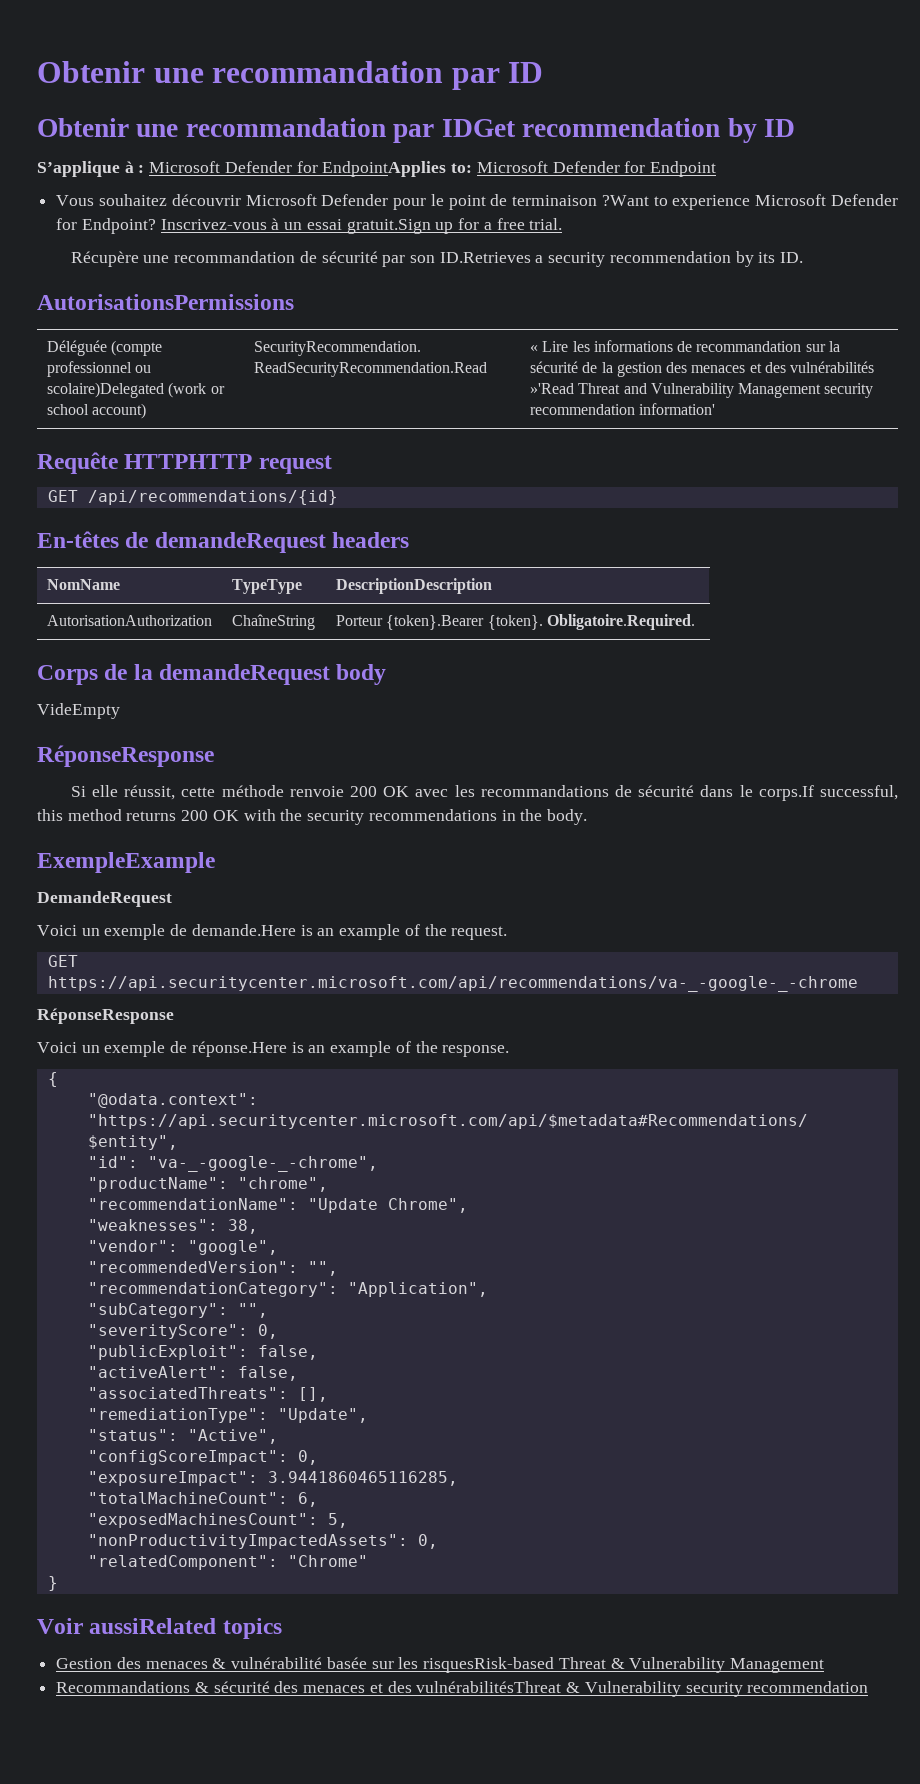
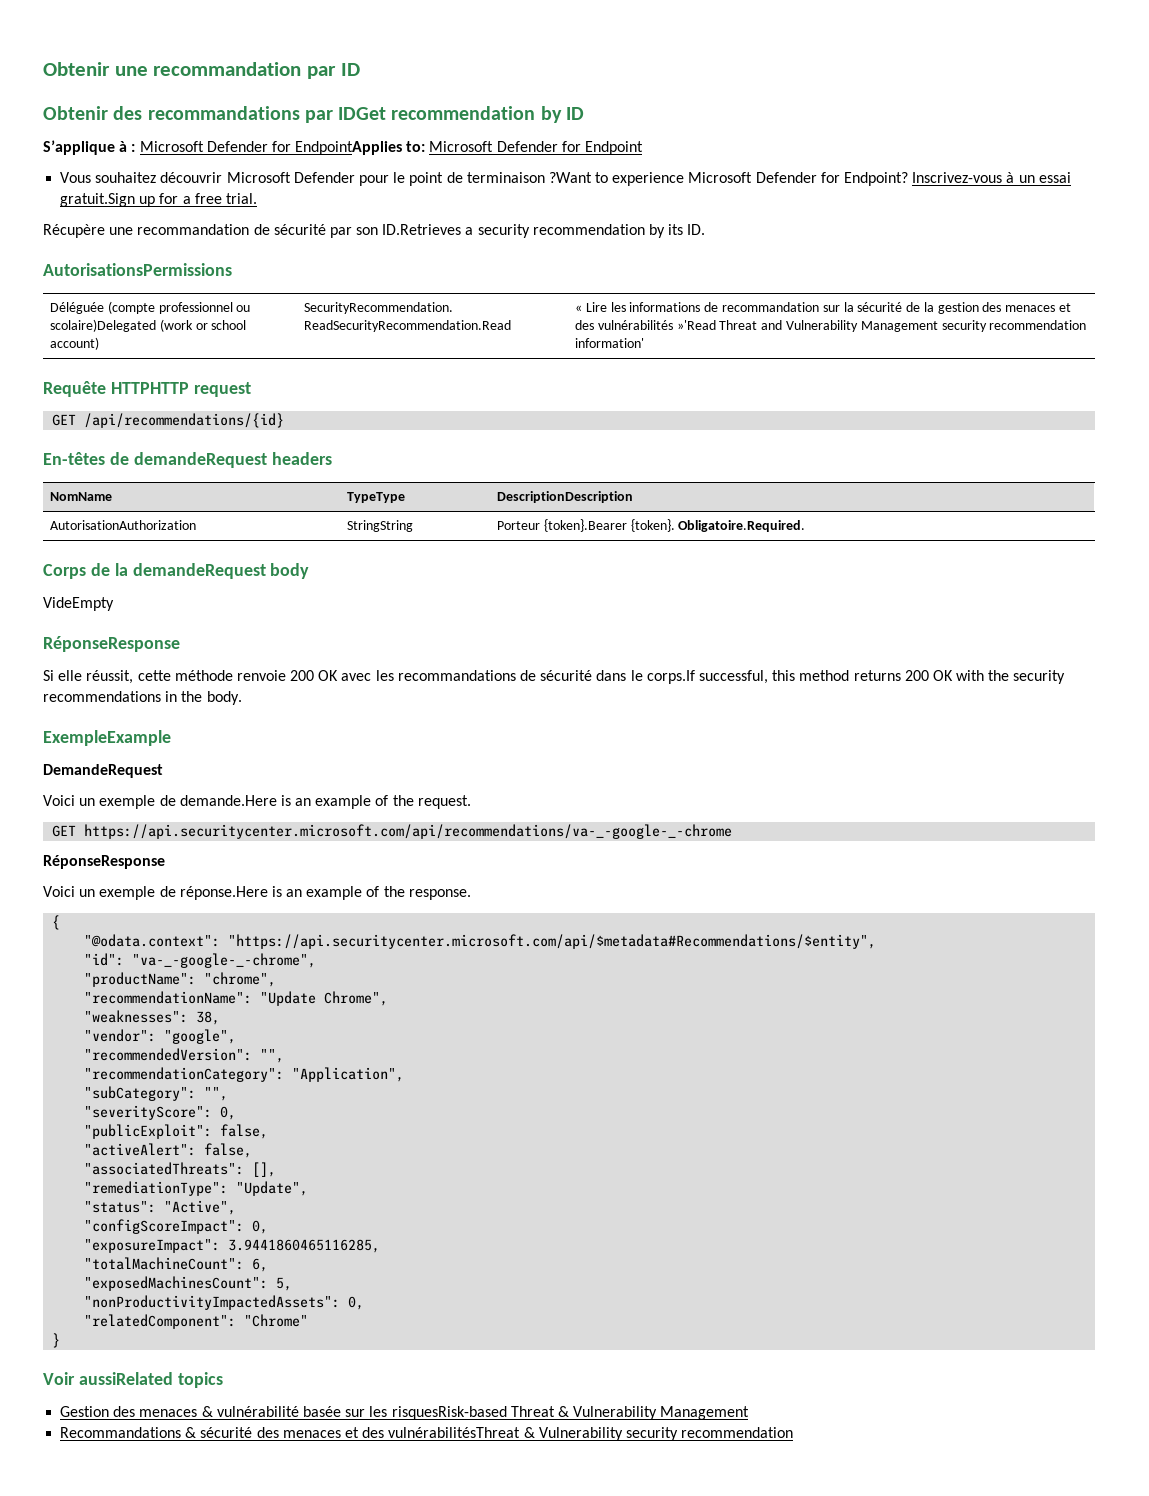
- Obtenir une recommandation par IDGet recommendation by ID
+ Obtenir des recommandations par IDGet recommendation by ID
- AutorisationAuthorization | ChaîneString | Porteur {token}.Bearer {token}. Obligatoire.Required.
+ AutorisationAuthorization | StringString | Porteur {token}.Bearer {token}. Obligatoire.Required.

